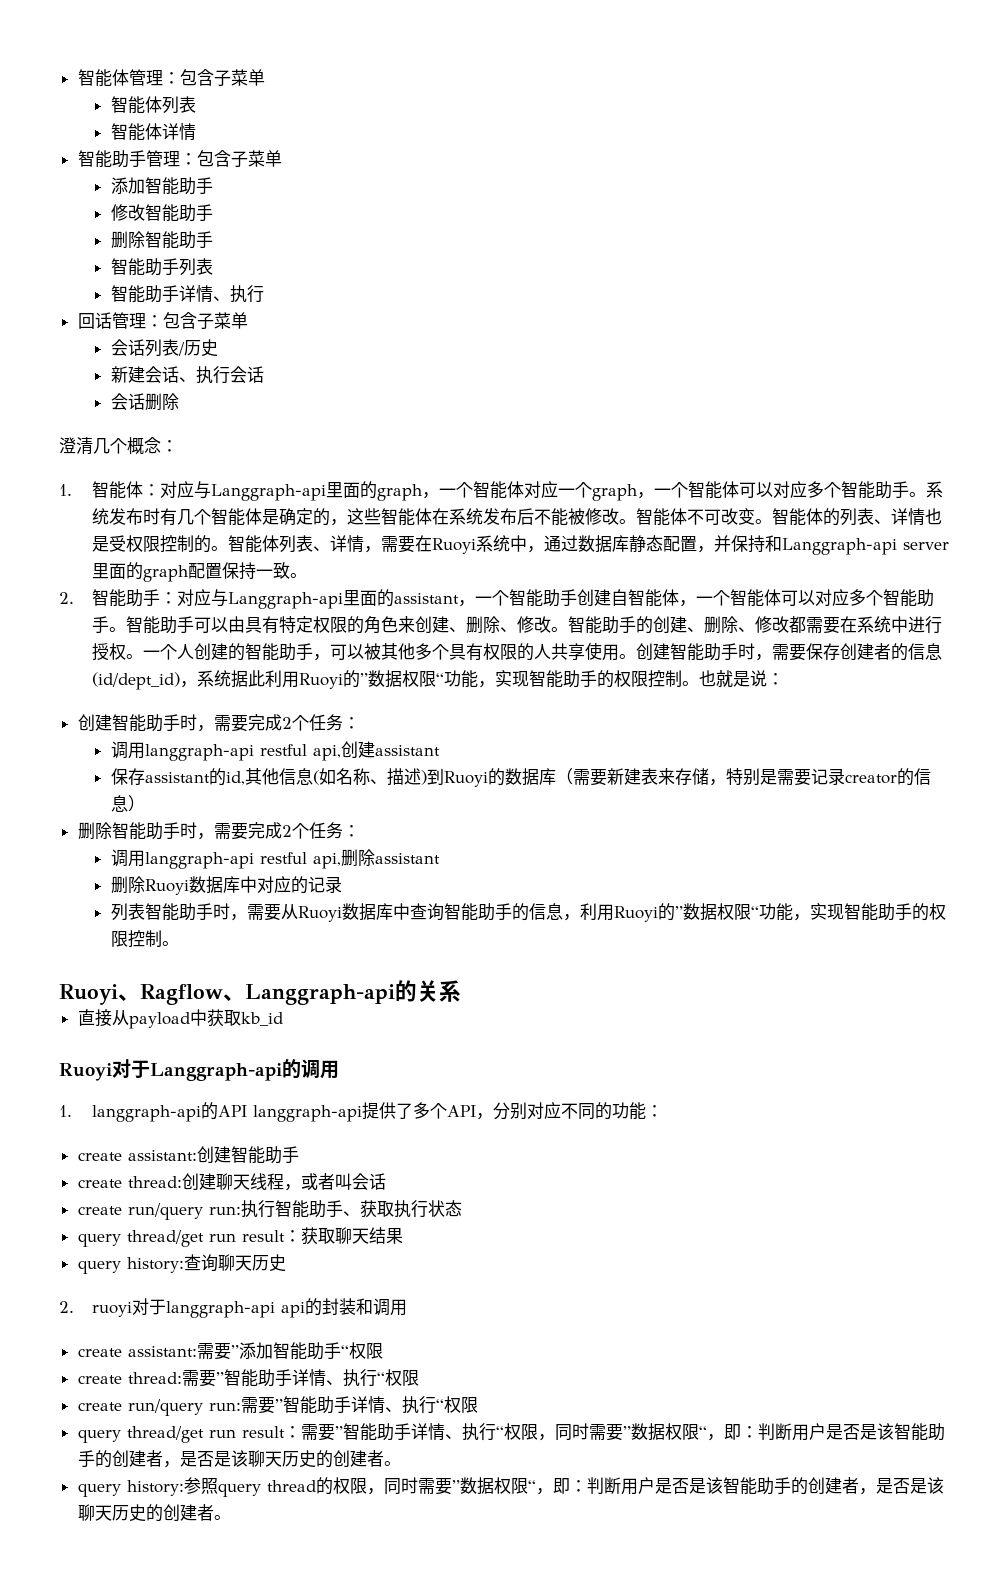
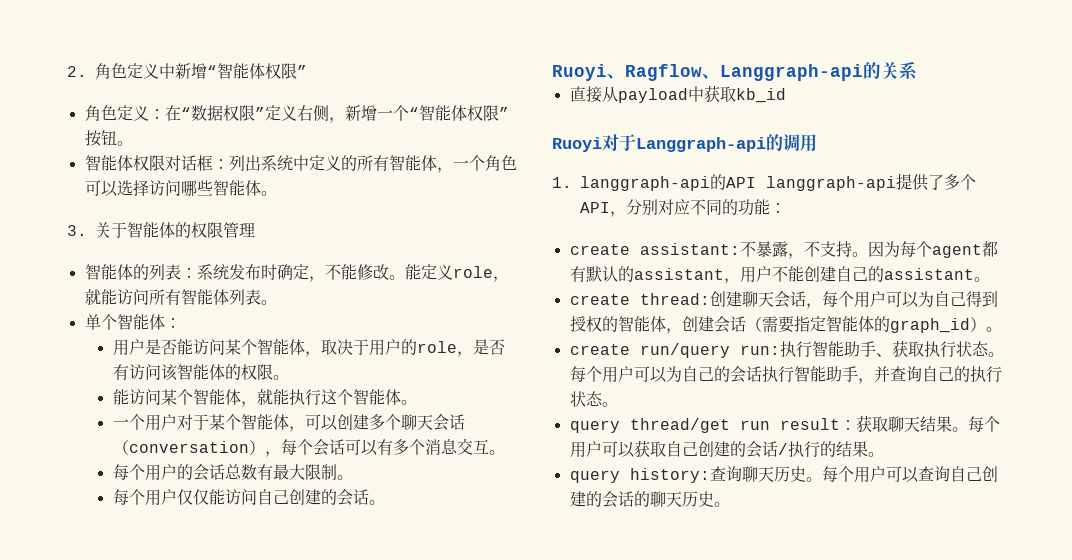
- 智能体管理：包含子菜单
- 智能体列表
- 智能体详情
- 智能助手管理：包含子菜单
- 添加智能助手
- 修改智能助手
- 删除智能助手
- 智能助手列表
- 智能助手详情、执行
- 回话管理：包含子菜单
- 会话列表/历史
- 新建会话、执行会话
- 会话删除
- 澄清几个概念：
- 1.智能体：对应与Langgraph-api里面的graph，一个智能体对应一个graph，一个智能体可以对应多个智能助手。系统发布时有几个智能体是确定的，这些智能体在系统发布后不能被修改。智能体不可改变。智能体的列表、详情也是受权限控制的。智能体列表、详情，需要在Ruoyi系统中，通过数据库静态配置，并保持和Langgraph-api server里面的graph配置保持一致。
- 2.智能助手：对应与Langgraph-api里面的assistant，一个智能助手创建自智能体，一个智能体可以对应多个智能助手。智能助手可以由具有特定权限的角色来创建、删除、修改。智能助手的创建、删除、修改都需要在系统中进行授权。一个人创建的智能助手，可以被其他多个具有权限的人共享使用。创建智能助手时，需要保存创建者的信息(id/dept_id)，系统据此利用Ruoyi的”数据权限“功能，实现智能助手的权限控制。也就是说：
- 创建智能助手时，需要完成2个任务：
- 调用langgraph-api restful api,创建assistant
- 保存assistant的id,其他信息(如名称、描述)到Ruoyi的数据库（需要新建表来存储，特别是需要记录creator的信息）
- 删除智能助手时，需要完成2个任务：
- 调用langgraph-api restful api,删除assistant
- 删除Ruoyi数据库中对应的记录
- 列表智能助手时，需要从Ruoyi数据库中查询智能助手的信息，利用Ruoyi的”数据权限“功能，实现智能助手的权限控制。
+ 2.角色定义中新增“智能体权限”
+ 角色定义：在“数据权限”定义右侧，新增一个“智能体权限”按钮。
+ 智能体权限对话框：列出系统中定义的所有智能体，一个角色可以选择访问哪些智能体。
+ 3.关于智能体的权限管理
+ 智能体的列表：系统发布时确定，不能修改。能定义role，就能访问所有智能体列表。
+ 单个智能体：
+ 用户是否能访问某个智能体，取决于用户的role，是否有访问该智能体的权限。
+ 能访问某个智能体，就能执行这个智能体。
+ 一个用户对于某个智能体，可以创建多个聊天会话（conversation），每个会话可以有多个消息交互。
+ 每个用户的会话总数有最大限制。
+ 每个用户仅仅能访问自己创建的会话。
- create assistant:创建智能助手
- create thread:创建聊天线程，或者叫会话
+ create assistant:不暴露，不支持。因为每个agent都有默认的assistant，用户不能创建自己的assistant。
+ create thread:创建聊天会话，每个用户可以为自己得到授权的智能体，创建会话（需要指定智能体的graph_id）。
- create run/query run:执行智能助手、获取执行状态
+ create run/query run:执行智能助手、获取执行状态。每个用户可以为自己的会话执行智能助手，并查询自己的执行状态。
- query thread/get run result：获取聊天结果
+ query thread/get run result：获取聊天结果。每个用户可以获取自己创建的会话/执行的结果。
- query history:查询聊天历史
- 2. ruoyi对于langgraph-api api的封装和调用
- create assistant:需要”添加智能助手“权限
- create thread:需要”智能助手详情、执行“权限
- create run/query run:需要”智能助手详情、执行“权限
- query thread/get run result：需要”智能助手详情、执行“权限，同时需要”数据权限“，即：判断用户是否是该智能助手的创建者，是否是该聊天历史的创建者。
- query history:参照query thread的权限，同时需要”数据权限“，即：判断用户是否是该智能助手的创建者，是否是该聊天历史的创建者。
+ query history:查询聊天历史。每个用户可以查询自己创建的会话的聊天历史。

